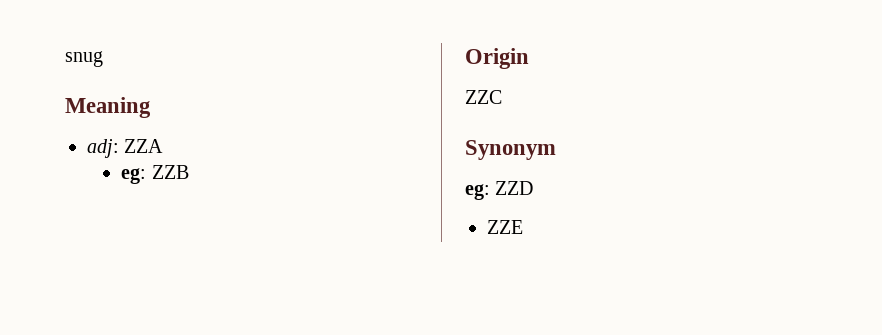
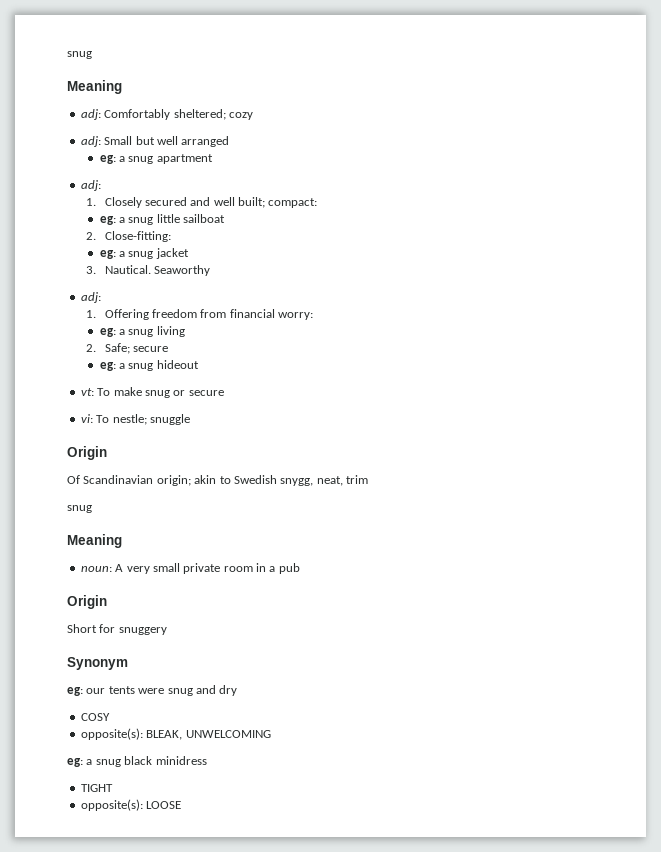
- adj: ZZA
- eg: ZZB
+ adj: Comfortably sheltered; cozy
+ adj: Small but well arranged
+ eg: a snug apartment
+ adj:
+ 1. Closely secured and well built; compact:
+ eg: a snug little sailboat
+ 2. Close-fitting:
+ eg: a snug jacket
+ 3. Nautical. Seaworthy
+ adj:
+ 1. Offering freedom from financial worry:
+ eg: a snug living
+ 2. Safe; secure
+ eg: a snug hideout
+ vt: To make snug or secure
+ vi: To nestle; snuggle
  Origin
- ZZC
+ Of Scandinavian origin; akin to Swedish snygg, neat, trim
+ snug
+ Meaning
+ noun: A very small private room in a pub
+ Origin
+ Short for snuggery
  Synonym
- eg: ZZD
- ZZE
+ eg: our tents were snug and dry
+ COSY
+ opposite(s): BLEAK, UNWELCOMING
+ eg: a snug black minidress
+ TIGHT
+ opposite(s): LOOSE

